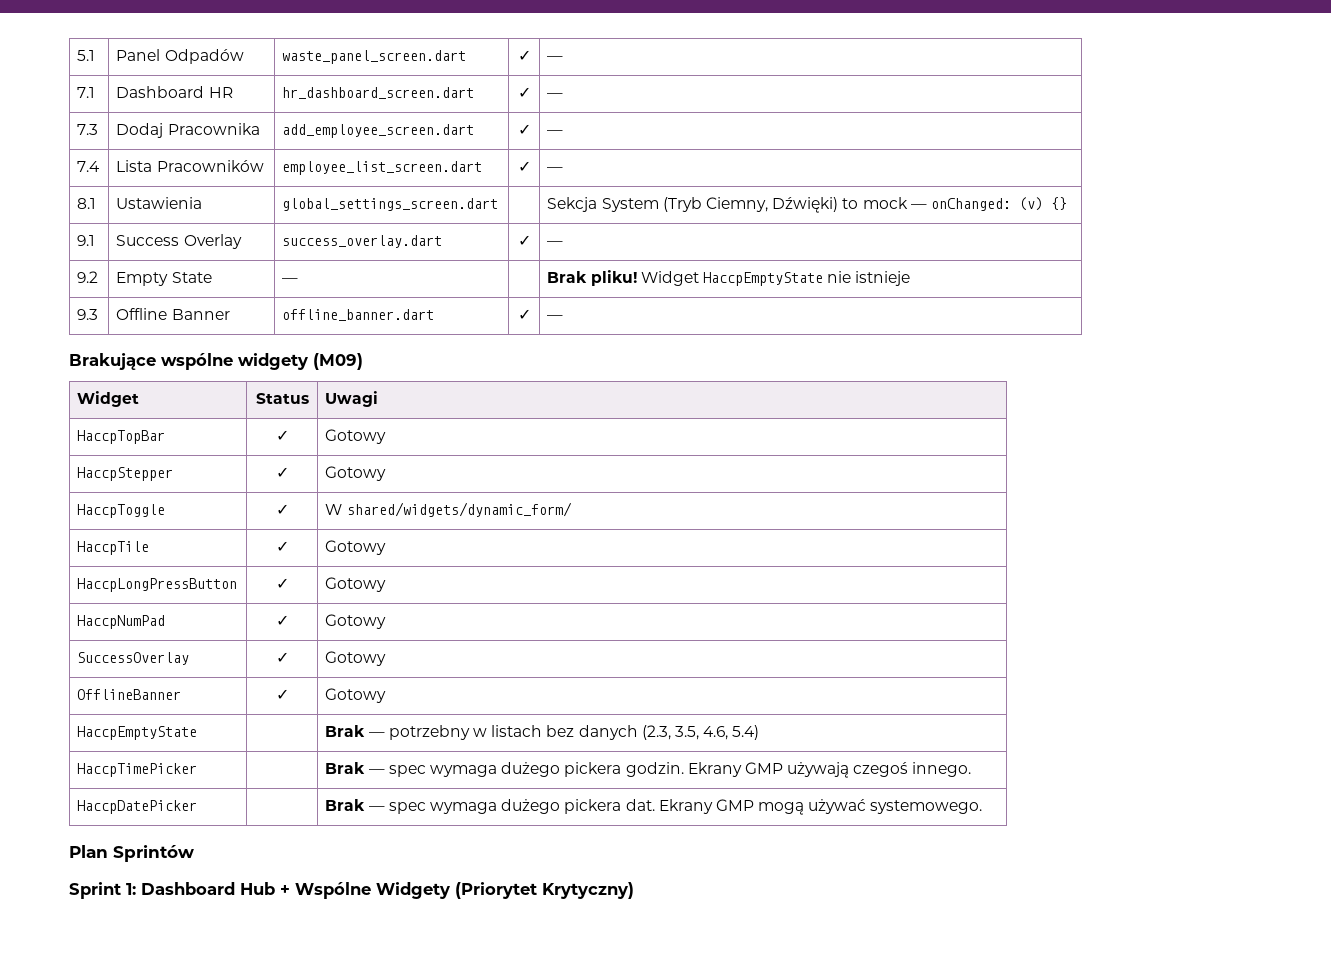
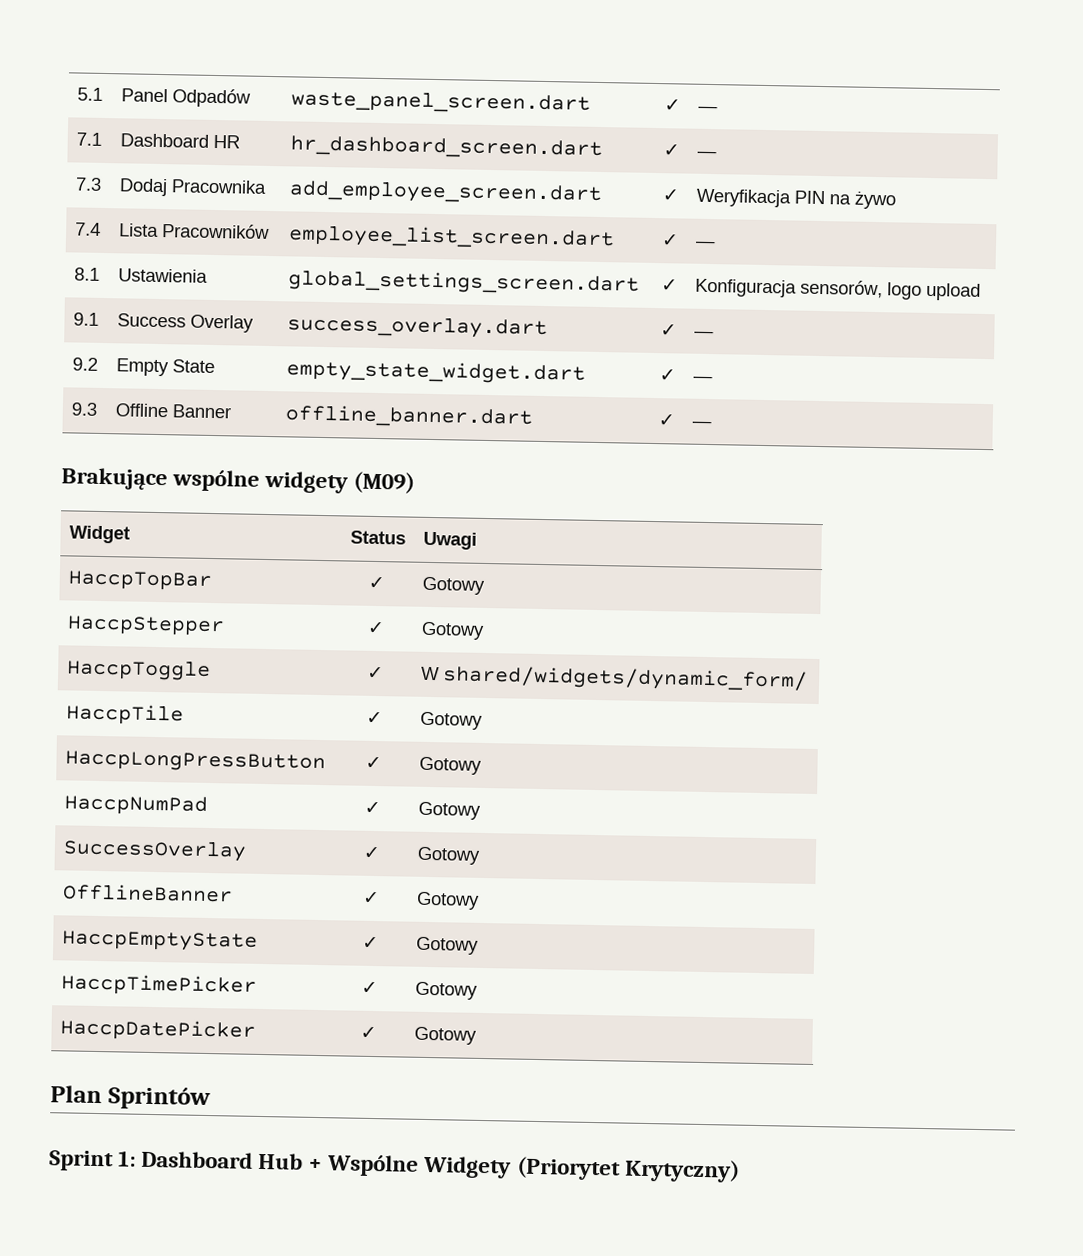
- 7.3 | Dodaj Pracownika | add_employee_screen.dart | ✓ | —
+ 7.3 | Dodaj Pracownika | add_employee_screen.dart | ✓ | Weryfikacja PIN na żywo
- 8.1 | Ustawienia | global_settings_screen.dart | | Sekcja System (Tryb Ciemny, Dźwięki) to mock — onChanged: (v) {}
+ 8.1 | Ustawienia | global_settings_screen.dart | ✓ | Konfiguracja sensorów, logo upload
- 9.2 | Empty State | — | | Brak pliku! Widget HaccpEmptyState nie istnieje
+ 9.2 | Empty State | empty_state_widget.dart | ✓ | —
- HaccpEmptyState | | Brak — potrzebny w listach bez danych (2.3, 3.5, 4.6, 5.4)
- HaccpTimePicker | | Brak — spec wymaga dużego pickera godzin. Ekrany GMP używają czegoś innego.
- HaccpDatePicker | | Brak — spec wymaga dużego pickera dat. Ekrany GMP mogą używać systemowego.
+ HaccpEmptyState | ✓ | Gotowy
+ HaccpTimePicker | ✓ | Gotowy
+ HaccpDatePicker | ✓ | Gotowy

